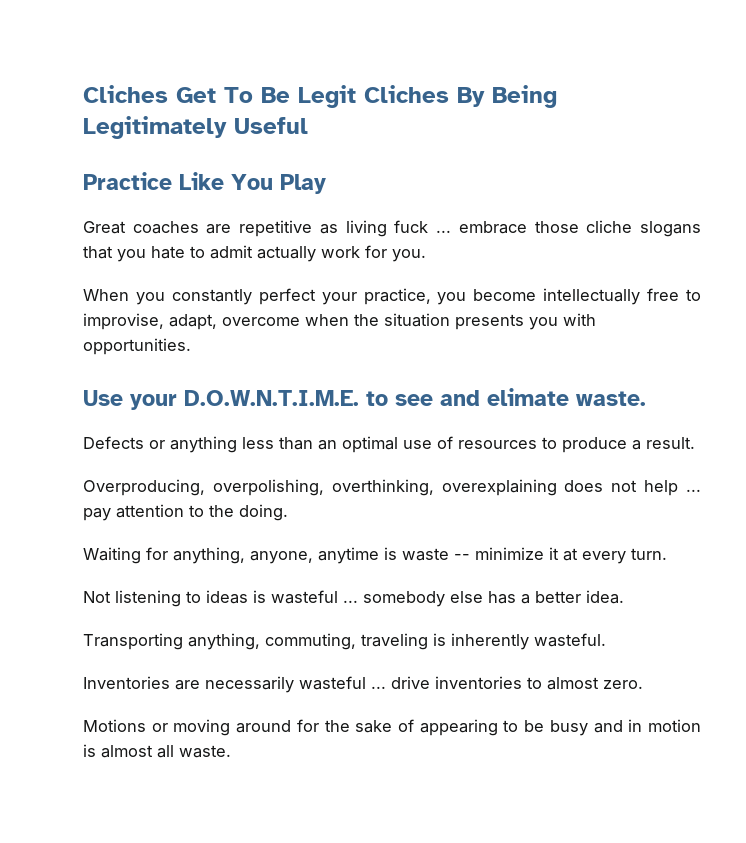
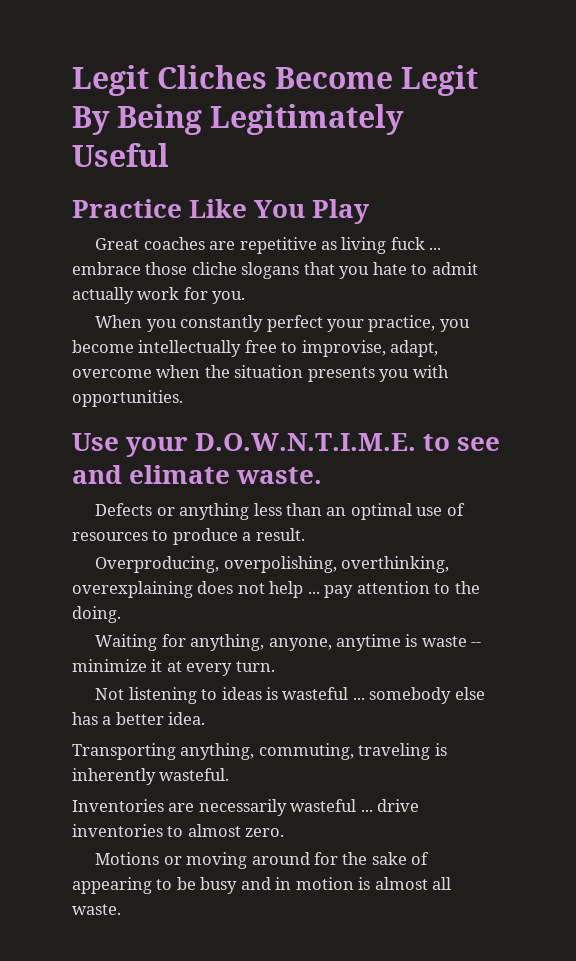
- Cliches Get To Be Legit Cliches By Being Legitimately Useful
+ Legit Cliches Become Legit By Being Legitimately Useful

